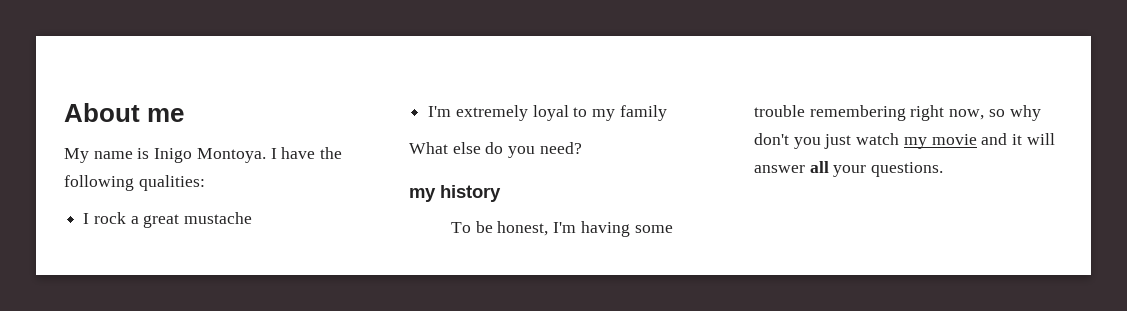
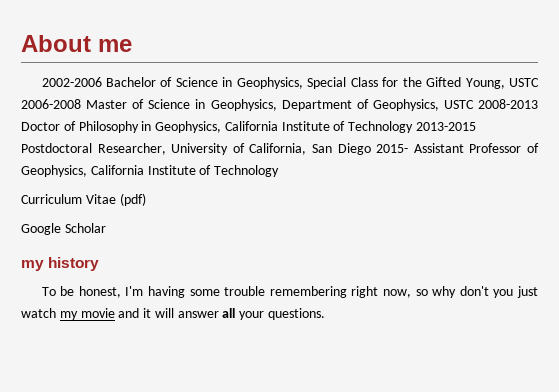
- My name is Inigo Montoya. I have the following qualities:
- I rock a great mustache
- I'm extremely loyal to my family
- What else do you need?
+ 2002-2006 Bachelor of Science in Geophysics, Special Class for the Gifted Young, USTC 2006-2008 Master of Science in Geophysics, Department of Geophysics, USTC 2008-2013 Doctor of Philosophy in Geophysics, California Institute of Technology 2013-2015 Postdoctoral Researcher, University of California, San Diego 2015- Assistant Professor of Geophysics, California Institute of Technology
+ Curriculum Vitae (pdf)
+ Google Scholar

